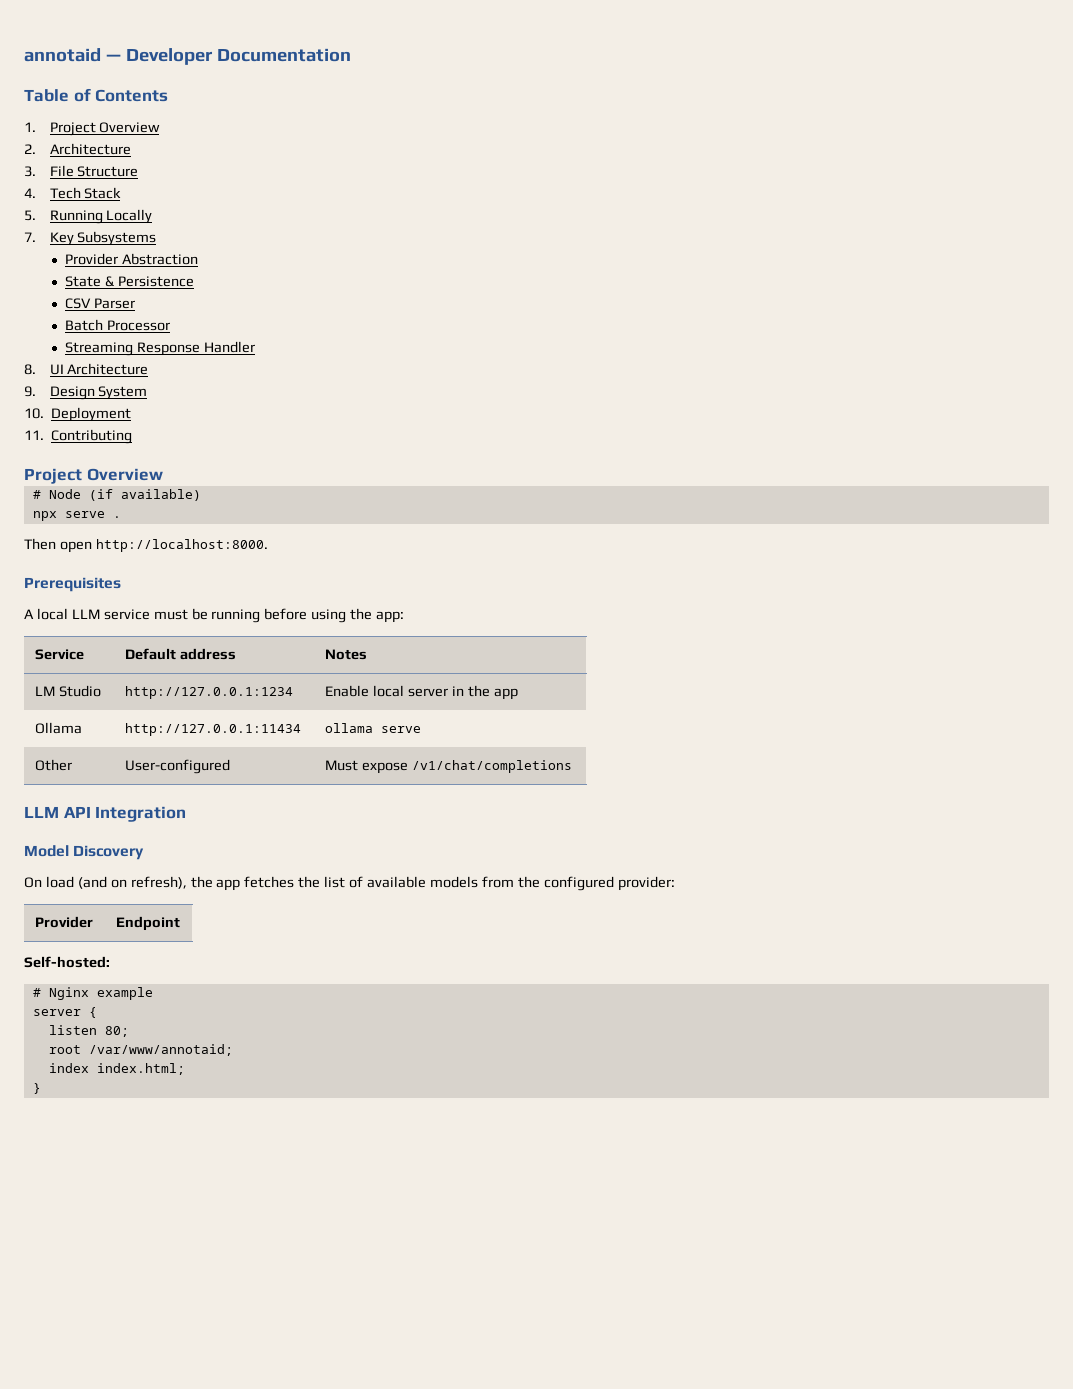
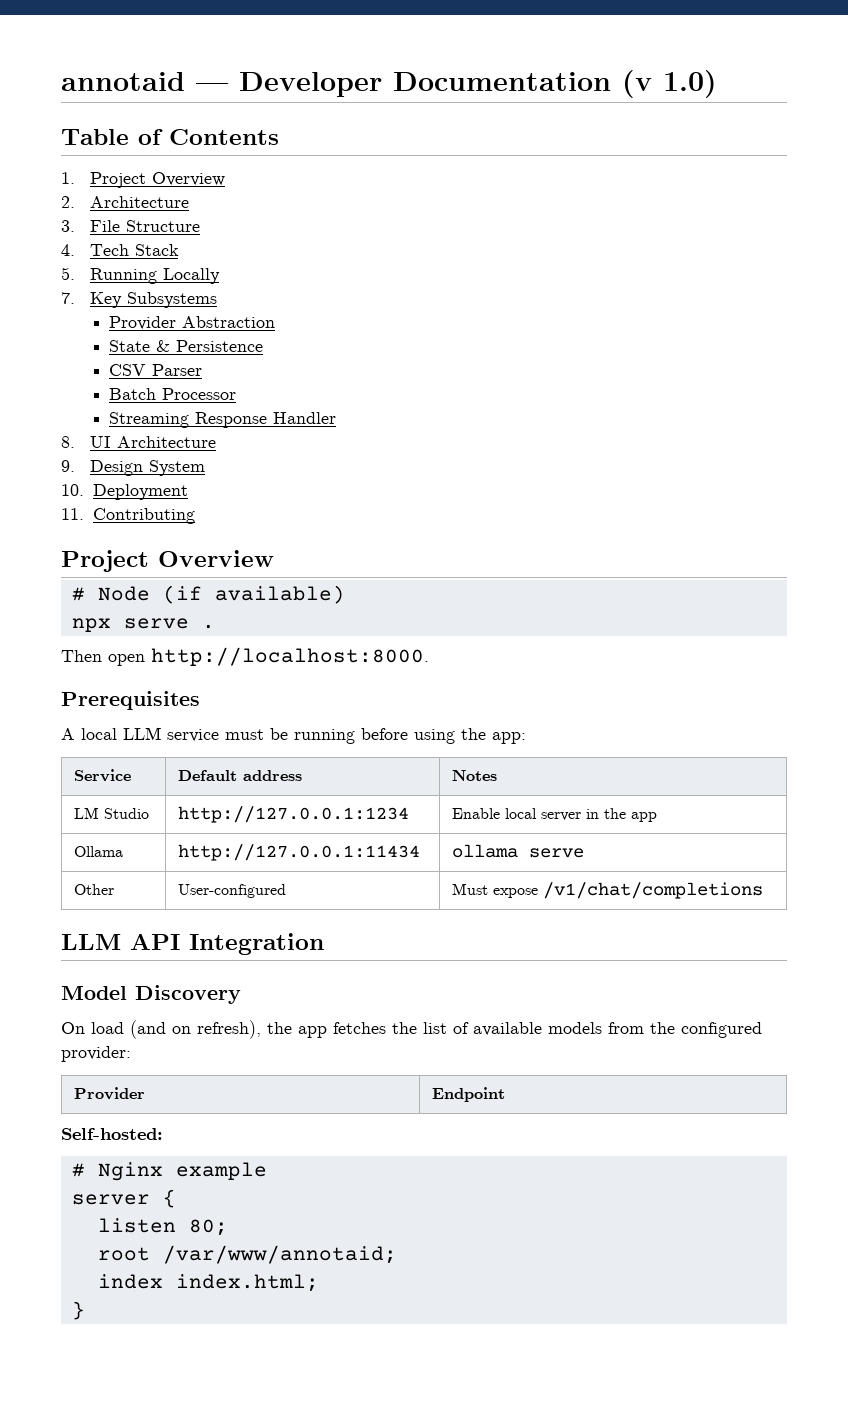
- annotaid — Developer Documentation
+ annotaid — Developer Documentation (v 1.0)

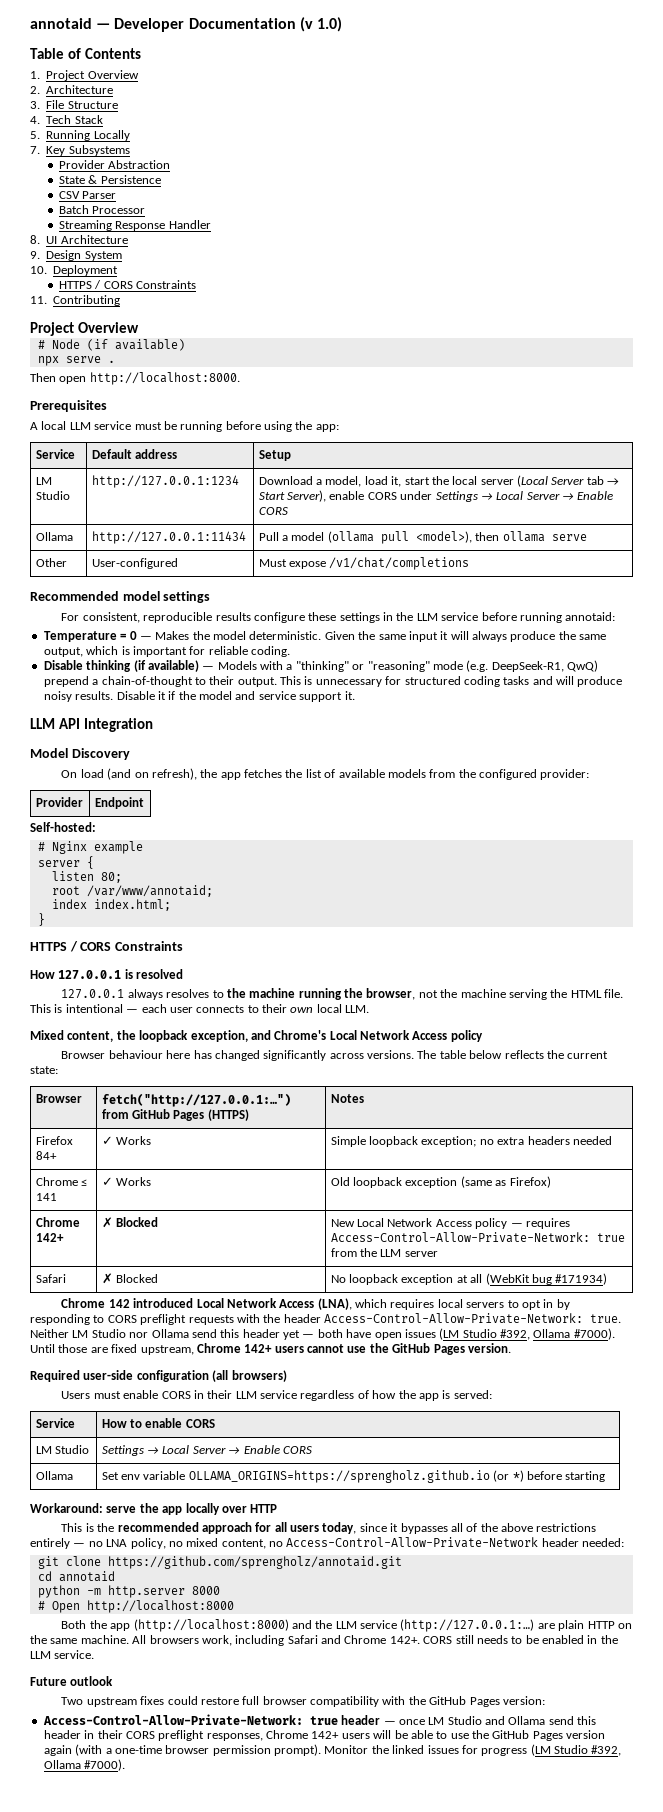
  10. Deployment
+ HTTPS / CORS Constraints
- Service | Default address | Notes
+ Service | Default address | Setup
- LM Studio | http://127.0.0.1:1234 | Enable local server in the app
- Ollama | http://127.0.0.1:11434 | ollama serve
+ LM Studio | http://127.0.0.1:1234 | Download a model, load it, start the local server (Local Server tab → Start Server), enable CORS under Settings → Local Server → Enable CORS
+ Ollama | http://127.0.0.1:11434 | Pull a model (ollama pull <model>), then ollama serve
+ Recommended model settings
+ For consistent, reproducible results configure these settings in the LLM service before running annotaid:
+ Temperature = 0 — Makes the model deterministic. Given the same input it will always produce the same output, which is important for reliable coding.
+ Disable thinking (if available) — Models with a "thinking" or "reasoning" mode (e.g. DeepSeek-R1, QwQ) prepend a chain-of-thought to their output. This is unnecessary for structured coding tasks and will produce noisy results. Disable it if the model and service support it.
  }
+ HTTPS / CORS Constraints
+ How 127.0.0.1 is resolved
+ 127.0.0.1 always resolves to the machine running the browser, not the machine serving the HTML file. This is intentional — each user connects to their own local LLM.
+ Mixed content, the loopback exception, and Chrome's Local Network Access policy
+ Browser behaviour here has changed significantly across versions. The table below reflects the current state:
+ Browser | fetch("http://127.0.0.1:…") from GitHub Pages (HTTPS) | Notes
+ Firefox 84+ | ✓ Works | Simple loopback exception; no extra headers needed
+ Chrome ≤ 141 | ✓ Works | Old loopback exception (same as Firefox)
+ Chrome 142+ | ✗ Blocked | New Local Network Access policy — requires Access-Control-Allow-Private-Network: true from the LLM server
+ Safari | ✗ Blocked | No loopback exception at all (WebKit bug #171934)
+ Chrome 142 introduced Local Network Access (LNA), which requires local servers to opt in by responding to CORS preflight requests with the header Access-Control-Allow-Private-Network: true. Neither LM Studio nor Ollama send this header yet — both have open issues (LM Studio #392, Ollama #7000). Until those are fixed upstream, Chrome 142+ users cannot use the GitHub Pages version.
+ Required user-side configuration (all browsers)
+ Users must enable CORS in their LLM service regardless of how the app is served:
+ Service | How to enable CORS
+ LM Studio | Settings → Local Server → Enable CORS
+ Ollama | Set env variable OLLAMA_ORIGINS=https://sprengholz.github.io (or *) before starting
+ Workaround: serve the app locally over HTTP
+ This is the recommended approach for all users today, since it bypasses all of the above restrictions entirely — no LNA policy, no mixed content, no Access-Control-Allow-Private-Network header needed:
+ git clone https://github.com/sprengholz/annotaid.git
+ cd annotaid
+ python -m http.server 8000
+ # Open http://localhost:8000
+ Both the app (http://localhost:8000) and the LLM service (http://127.0.0.1:…) are plain HTTP on the same machine. All browsers work, including Safari and Chrome 142+. CORS still needs to be enabled in the LLM service.
+ Future outlook
+ Two upstream fixes could restore full browser compatibility with the GitHub Pages version:
+ Access-Control-Allow-Private-Network: true header — once LM Studio and Ollama send this header in their CORS preflight responses, Chrome 142+ users will be able to use the GitHub Pages version again (with a one-time browser permission prompt). Monitor the linked issues for progress (LM Studio #392, Ollama #7000).

